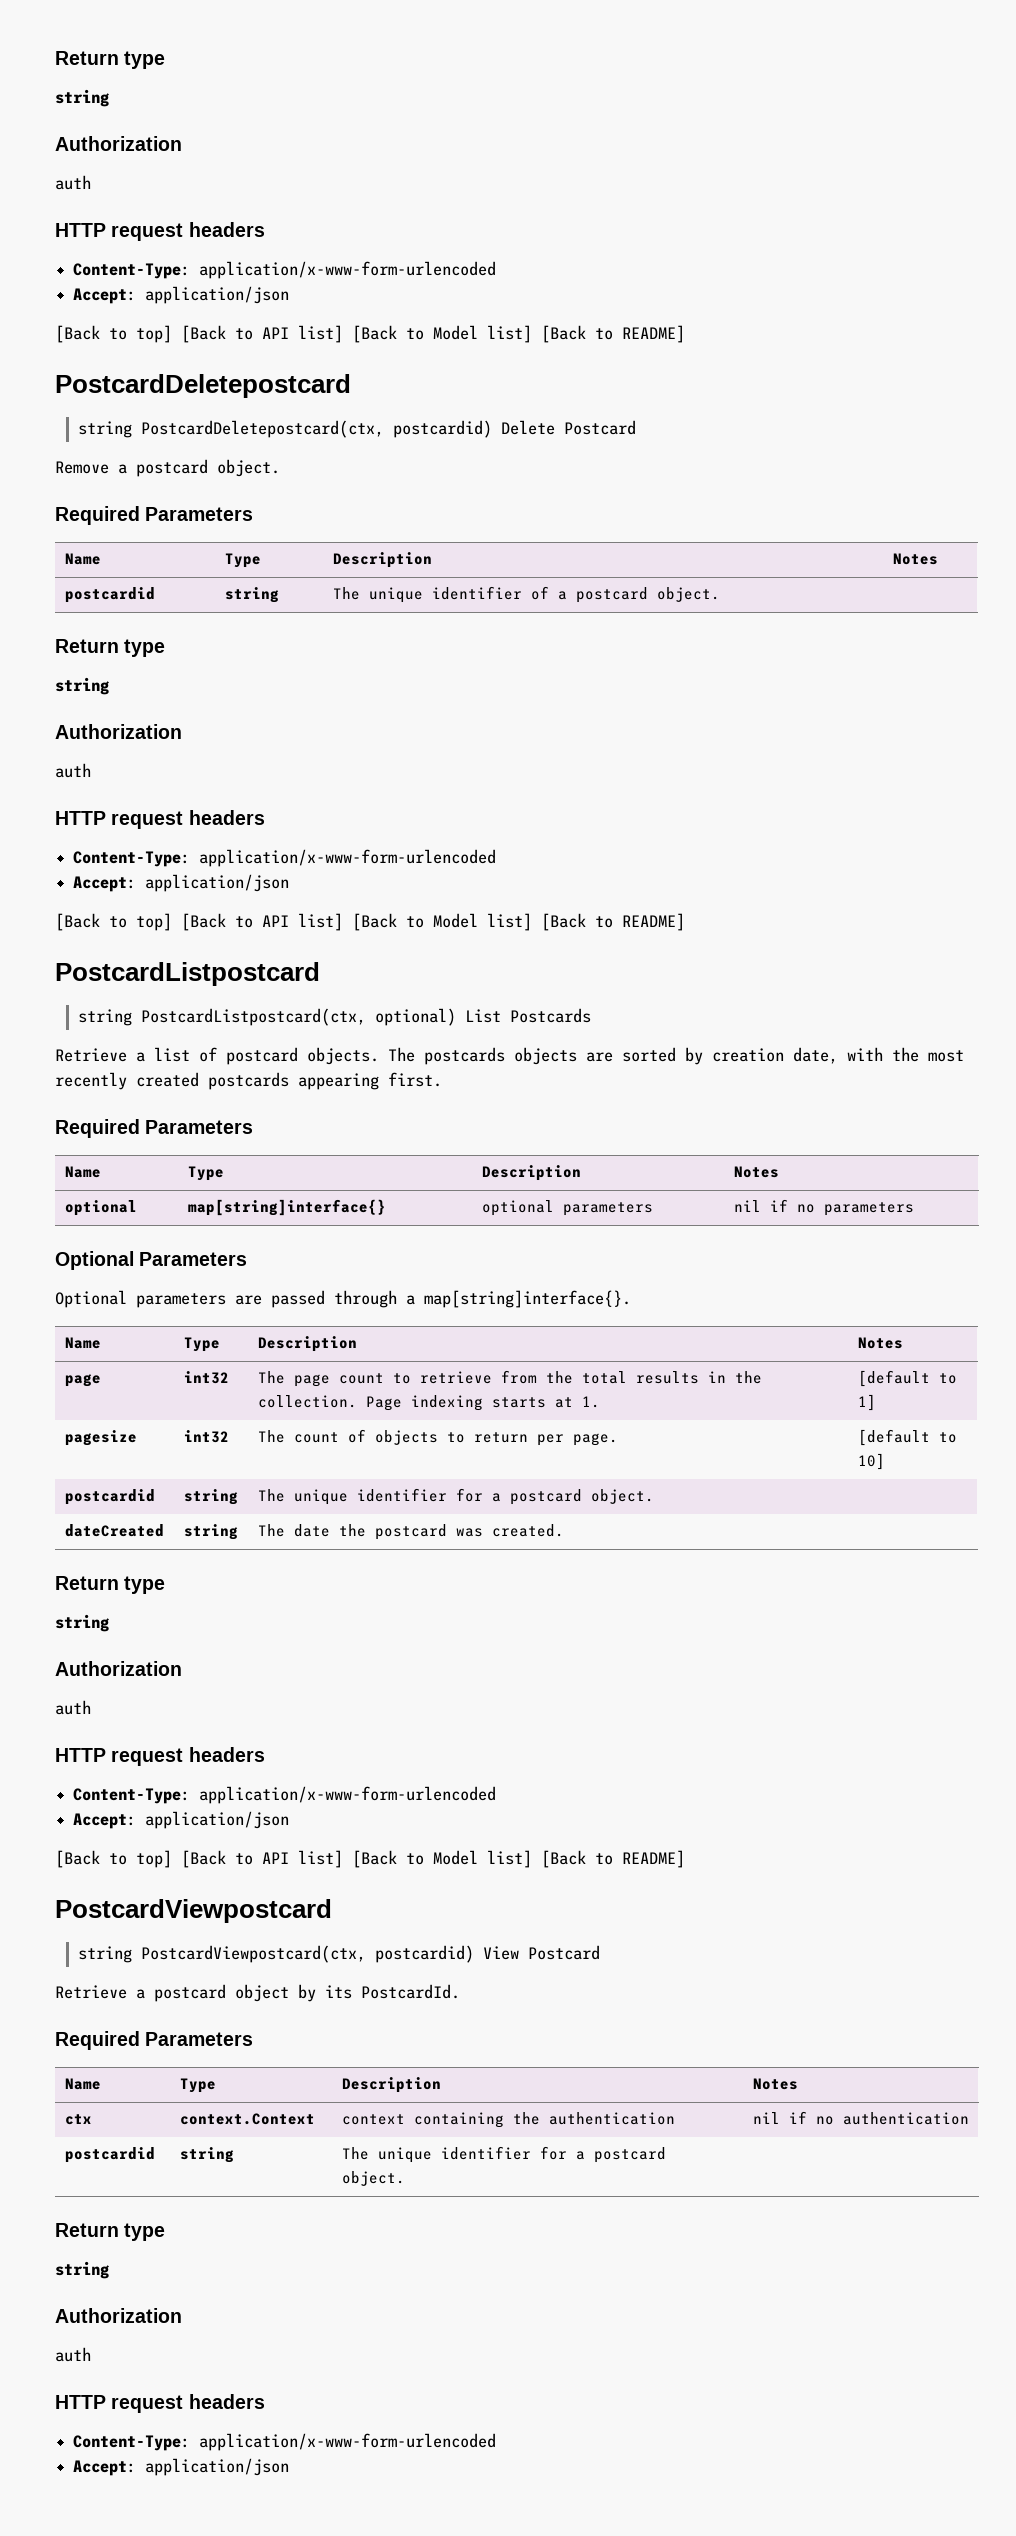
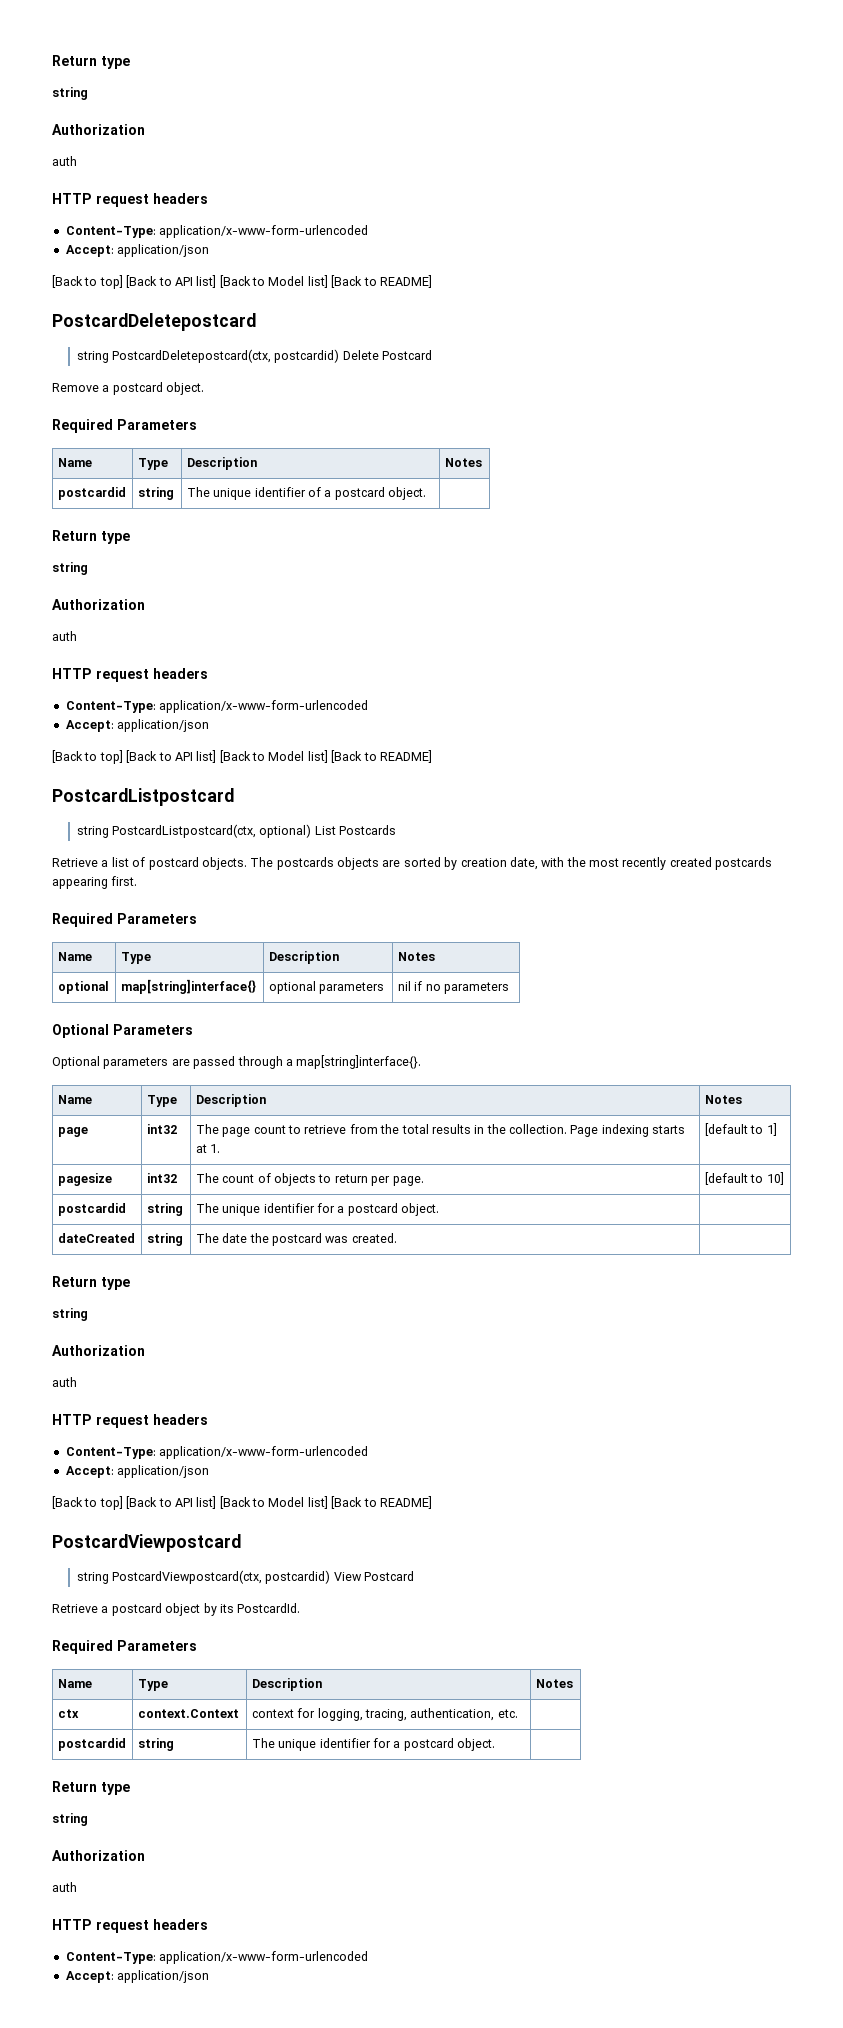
- ctx | context.Context | context containing the authentication | nil if no authentication
+ ctx | context.Context | context for logging, tracing, authentication, etc. |

